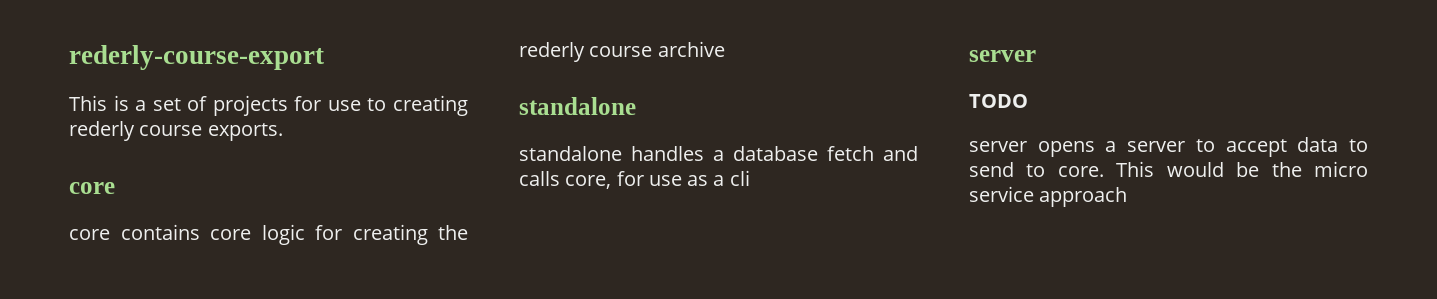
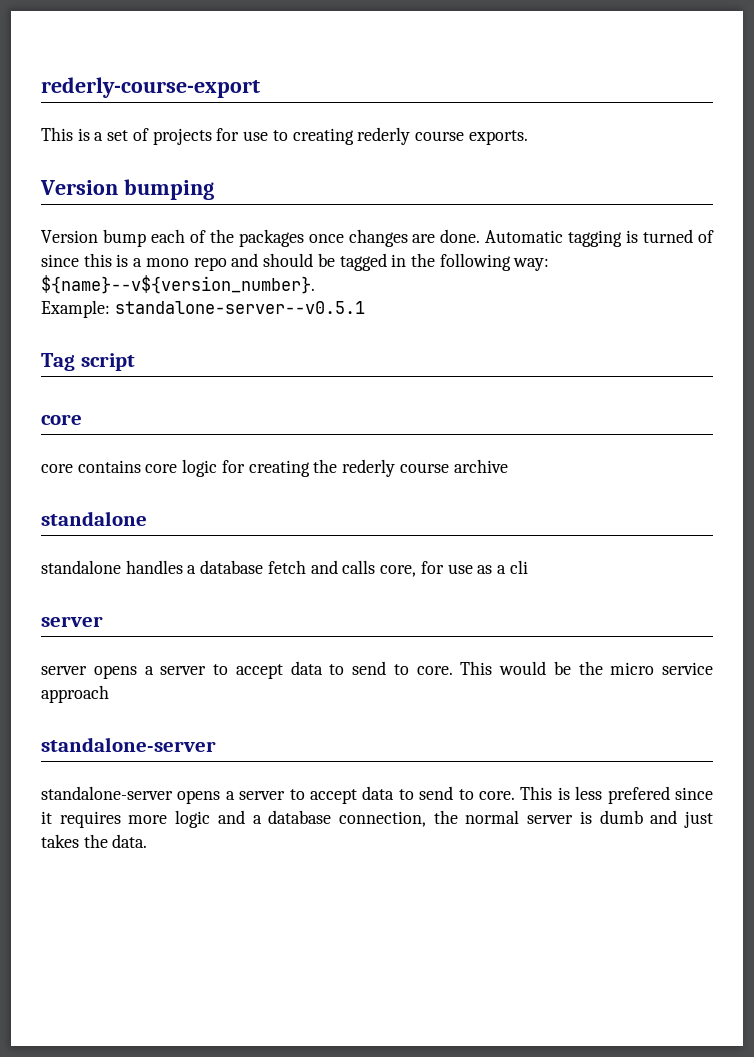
+ Version bumping
+ Version bump each of the packages once changes are done. Automatic tagging is turned of since this is a mono repo and should be tagged in the following way: ${name}--v${version_number}.
+ Example: standalone-server--v0.5.1
+ Tag script
- TODO
  This would be the micro service approach
+ standalone-server
+ standalone-server opens a server to accept data to send to core. This is less prefered since it requires more logic and a database connection, the normal server is dumb and just takes the data.

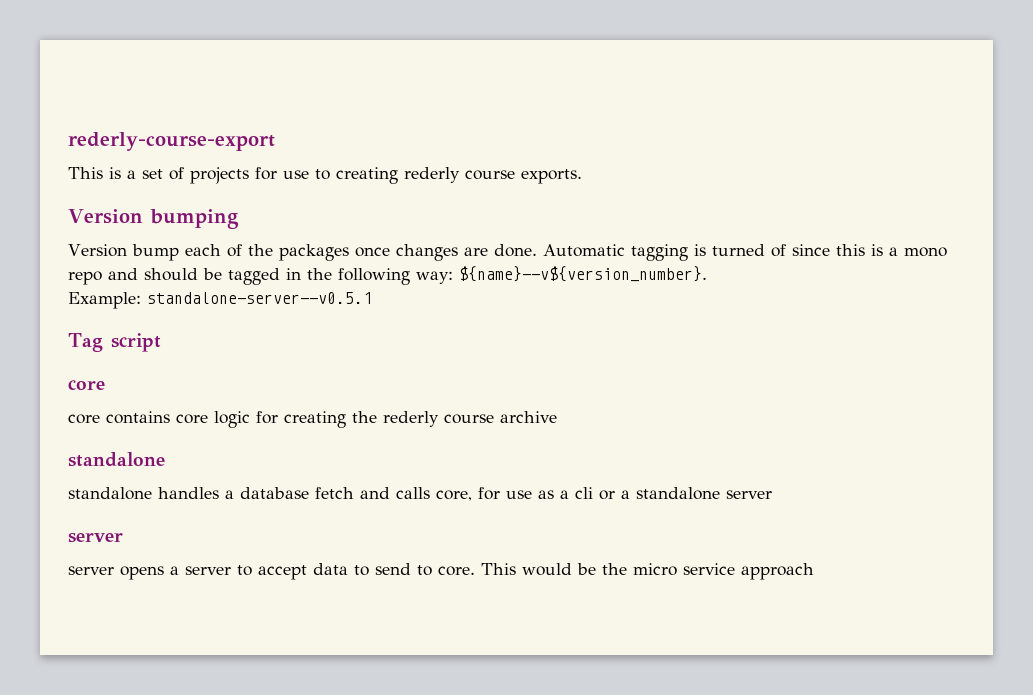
- standalone handles a database fetch and calls core, for use as a cli
+ standalone handles a database fetch and calls core, for use as a cli or a standalone server
  This would be the micro service approach
- standalone-server
- standalone-server opens a server to accept data to send to core. This is less prefered since it requires more logic and a database connection, the normal server is dumb and just takes the data.

